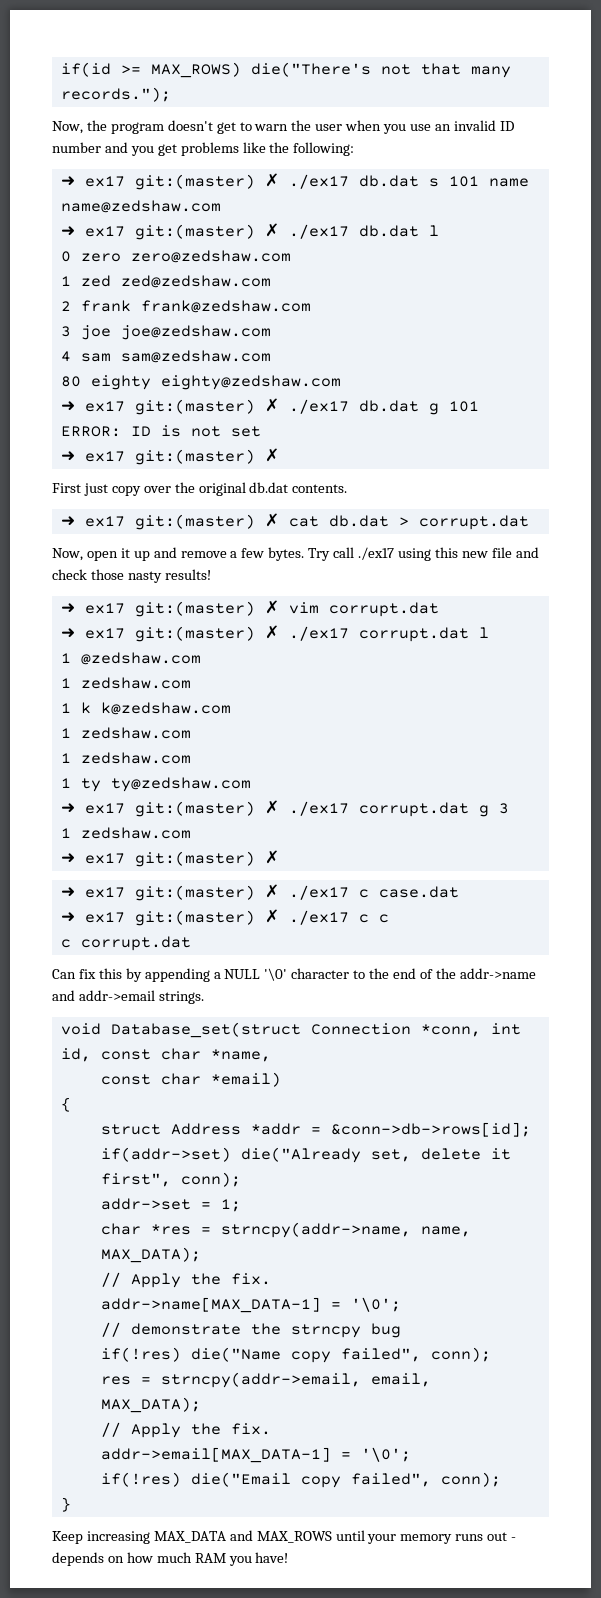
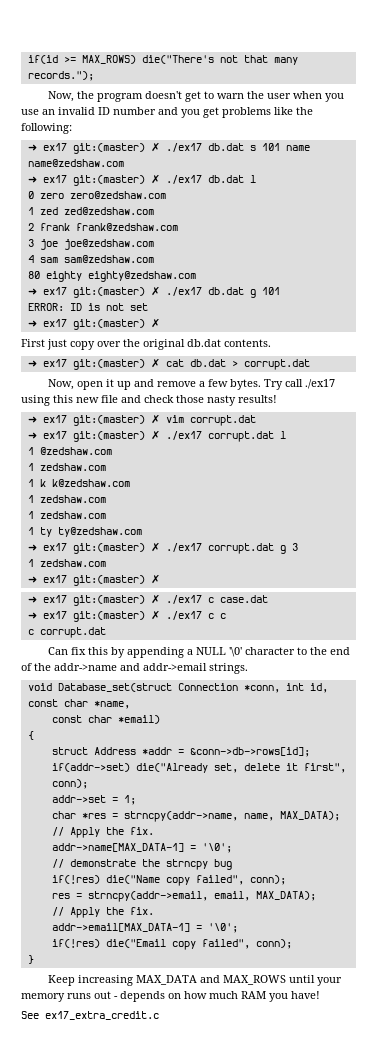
+ See ex17_extra_credit.c

